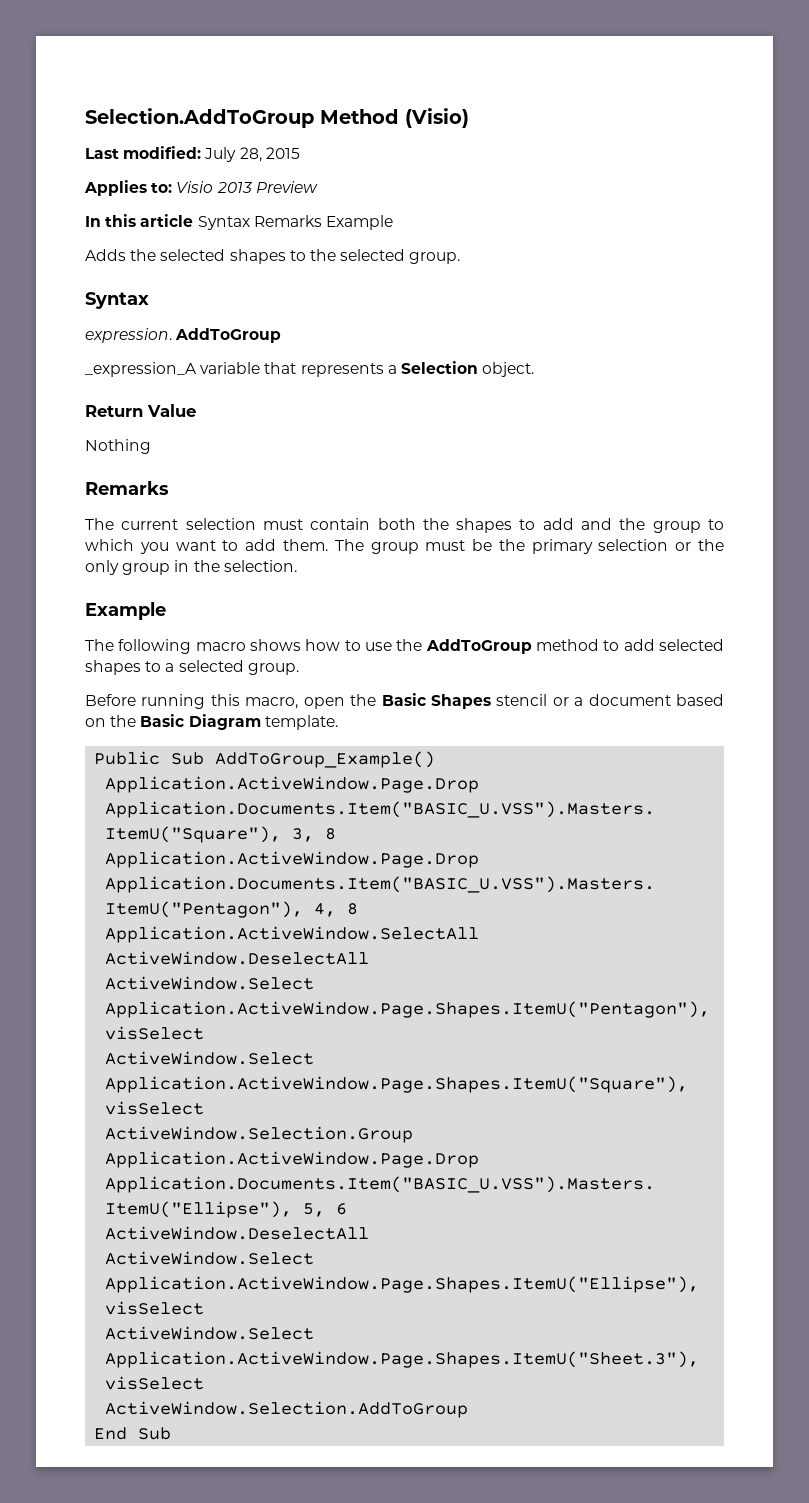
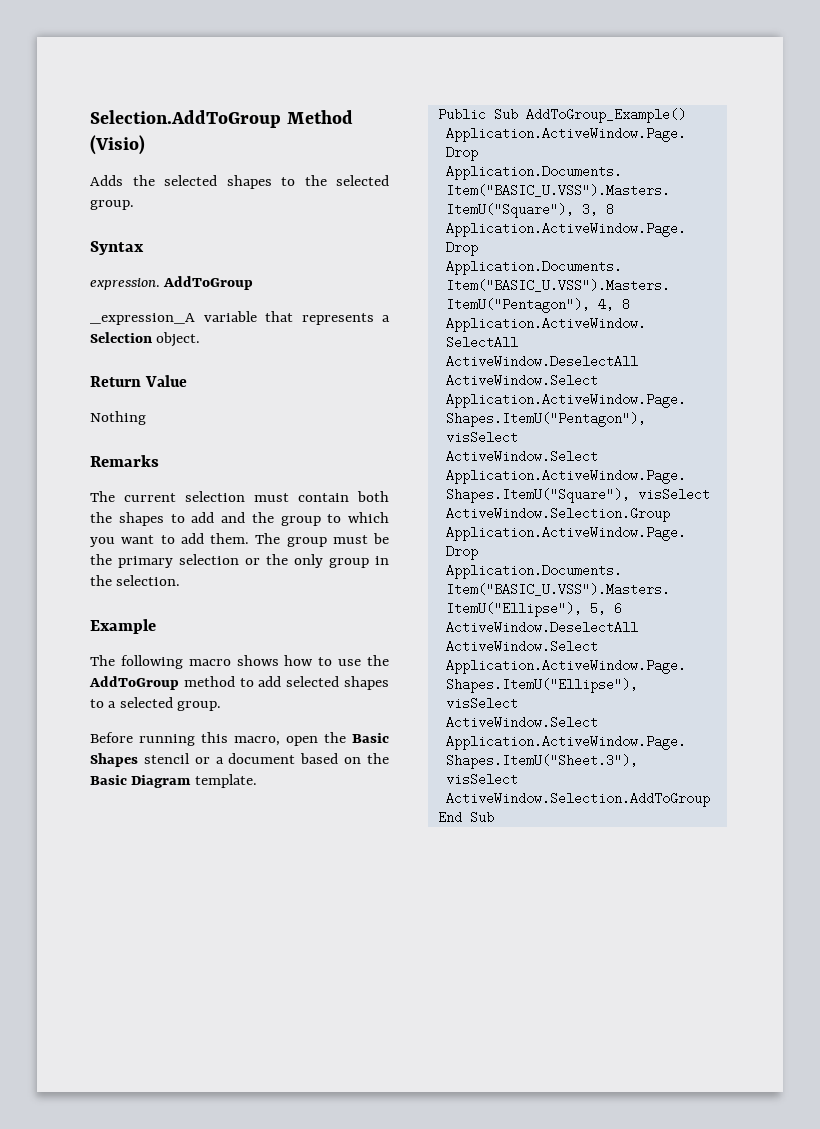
- Last modified: July 28, 2015
- Applies to: Visio 2013 Preview
- In this article Syntax Remarks Example

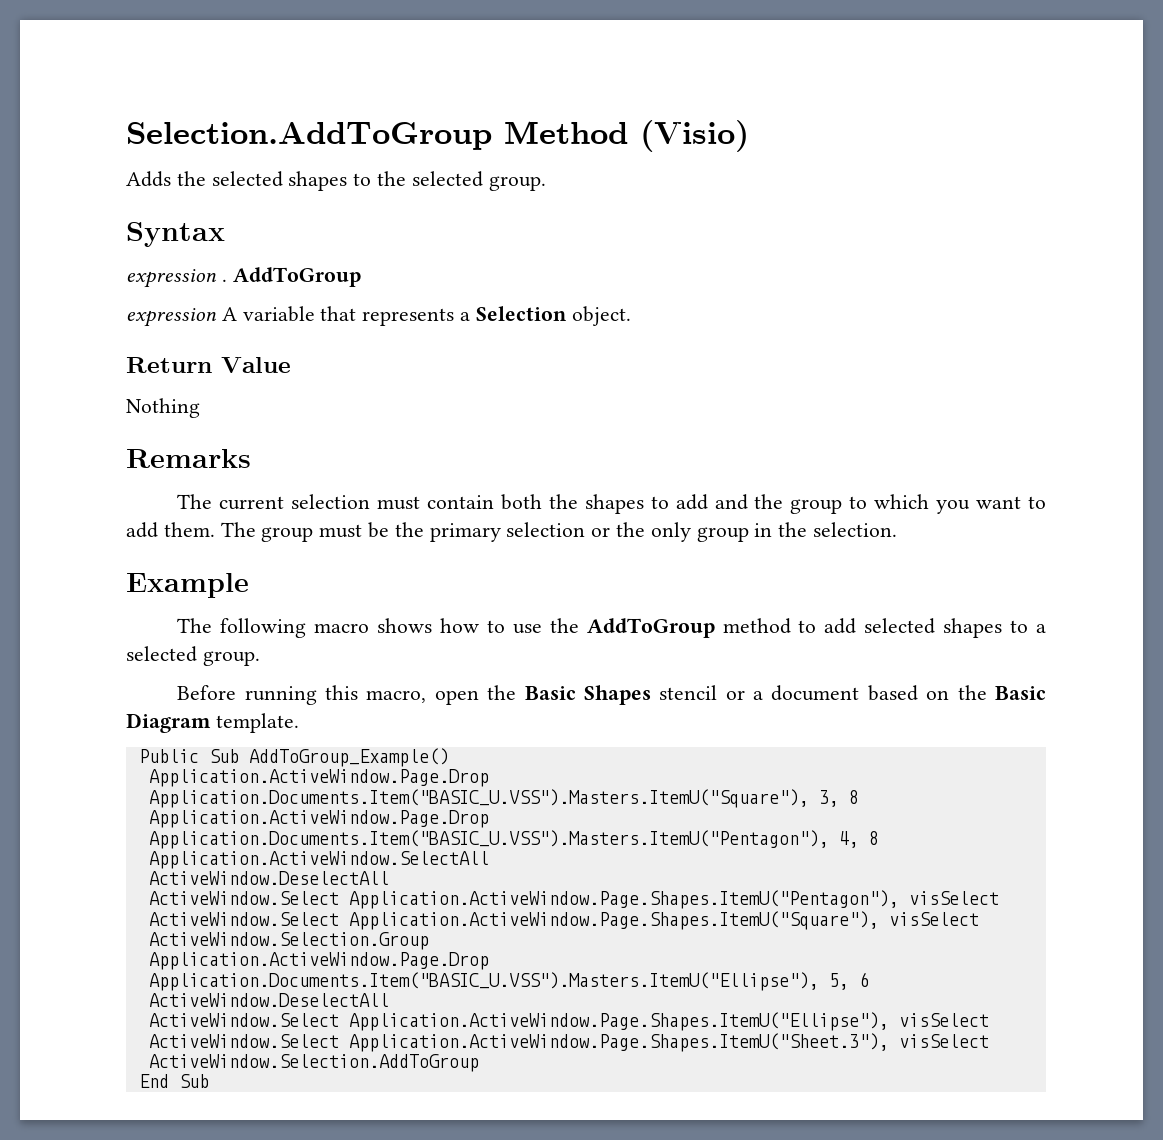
- expression.
+ expression .
- _expression_A variable that represents a Selection object.
+ expression A variable that represents a Selection object.

